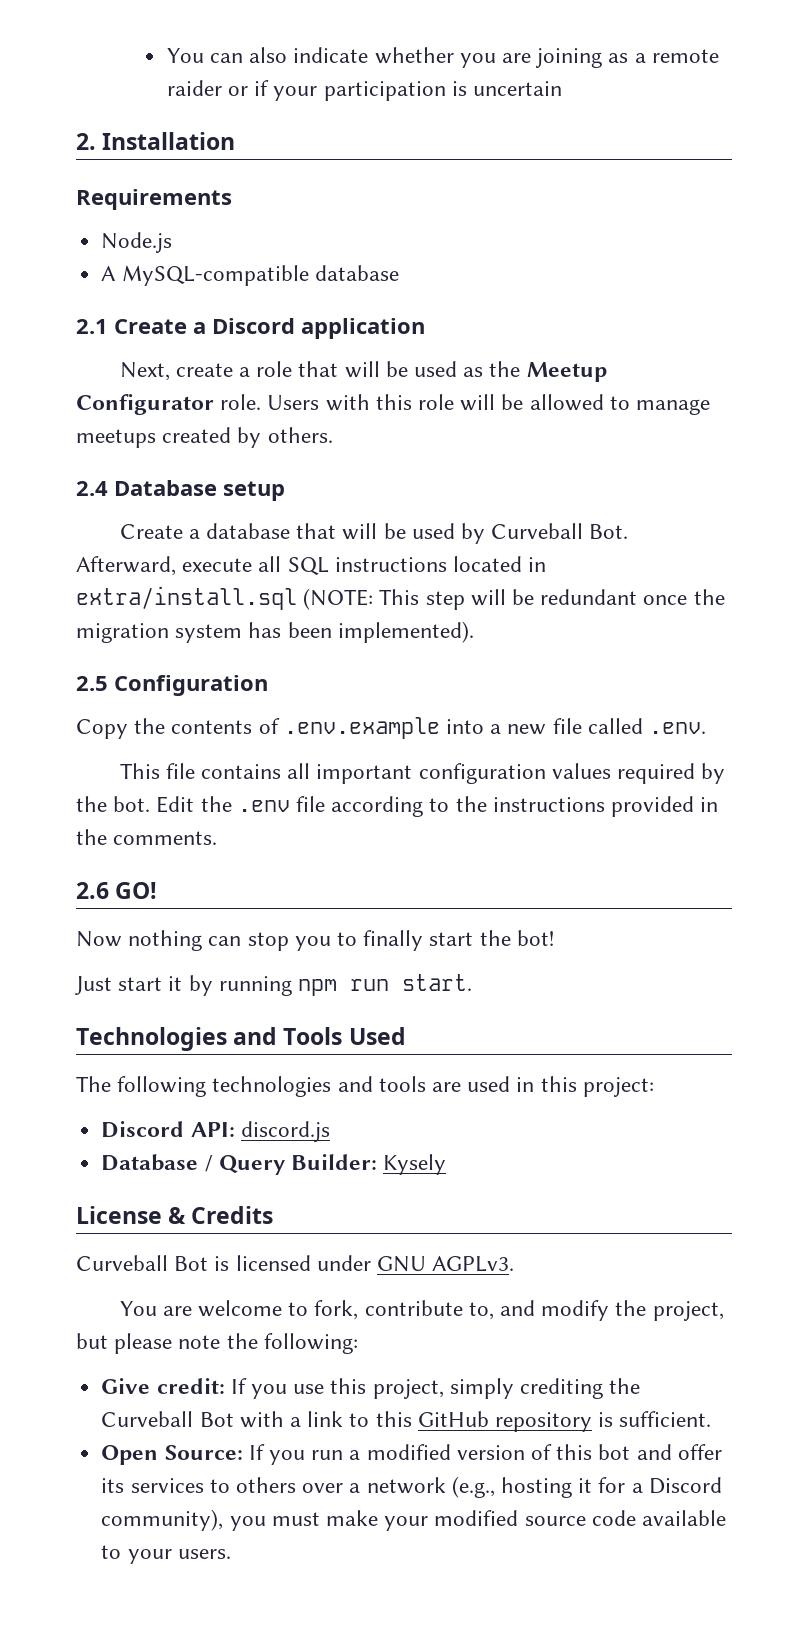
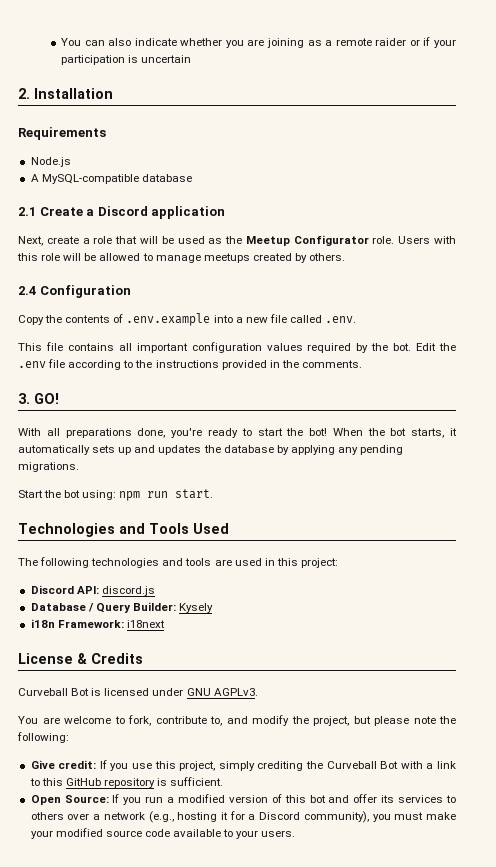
- 2.4 Database setup
- Create a database that will be used by Curveball Bot. Afterward, execute all SQL instructions located in extra/install.sql (NOTE: This step will be redundant once the migration system has been implemented).
- 2.5 Configuration
+ 2.4 Configuration
- 2.6 GO!
+ 3. GO!
- Now nothing can stop you to finally start the bot!
- Just start it by running npm run start.
+ With all preparations done, you're ready to start the bot! When the bot starts, it automatically sets up and updates the database by applying any pending migrations.
+ Start the bot using: npm run start.
+ i18n Framework: i18next

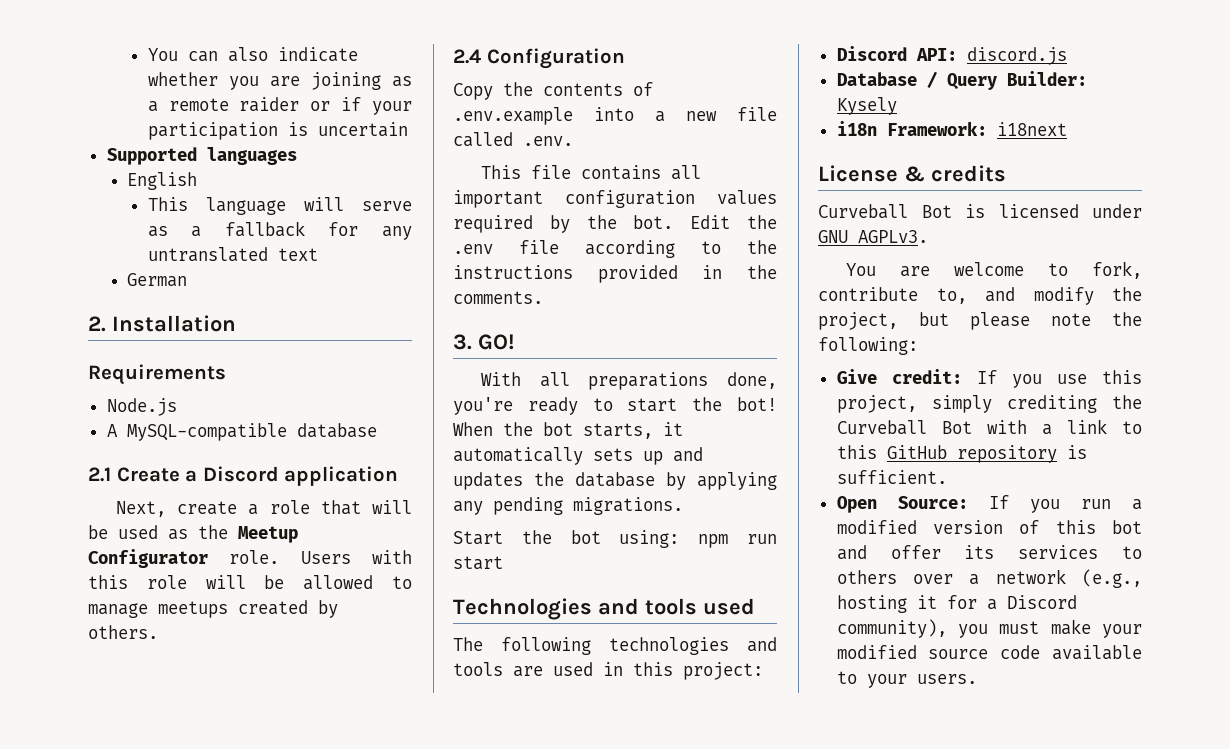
+ Supported languages
+ English
+ This language will serve as a fallback for any untranslated text
+ German
- Start the bot using: npm run start.
+ Start the bot using: npm run start
- Technologies and Tools Used
+ Technologies and tools used
- License & Credits
+ License & credits

